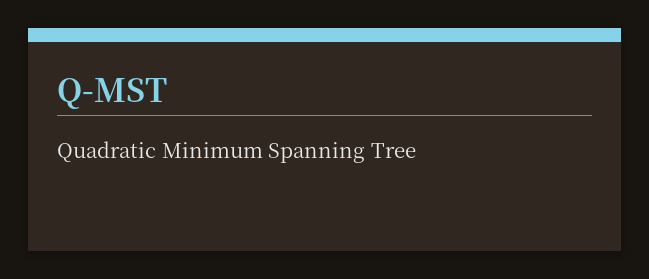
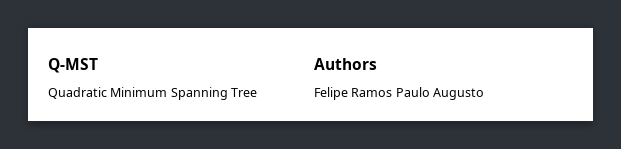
+ Authors
+ Felipe Ramos Paulo Augusto

